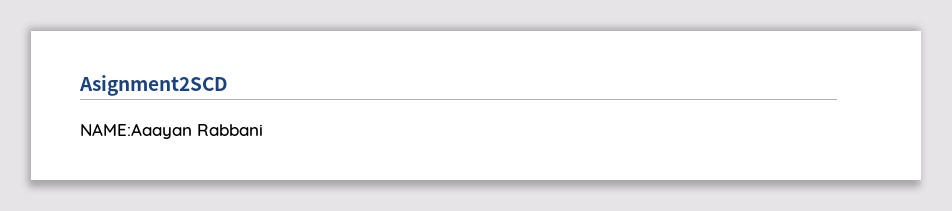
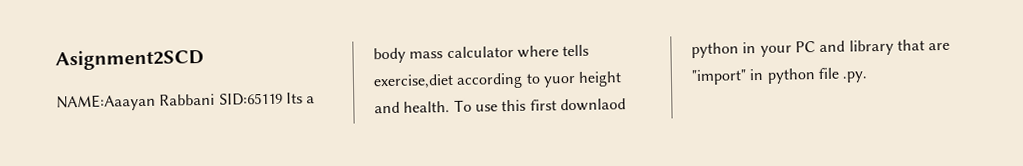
- NAME:Aaayan Rabbani
+ NAME:Aaayan Rabbani SID:65119 Its a body mass calculator where tells exercise,diet according to yuor height and health. To use this first downlaod python in your PC and library that are "import" in python file .py.

